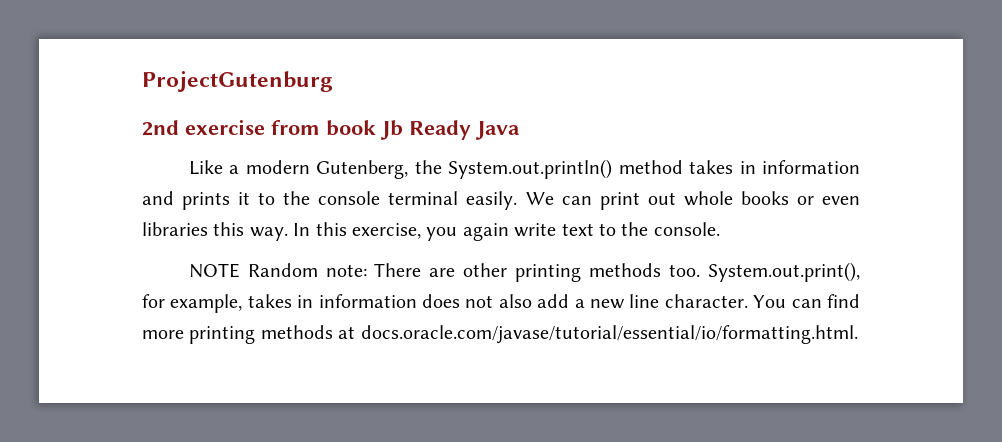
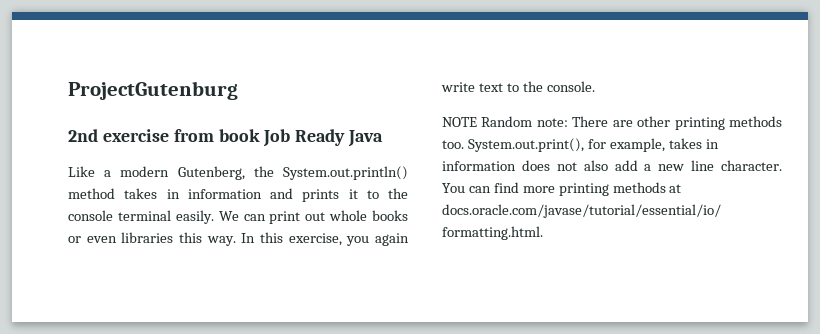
- 2nd exercise from book Jb Ready Java
+ 2nd exercise from book Job Ready Java

